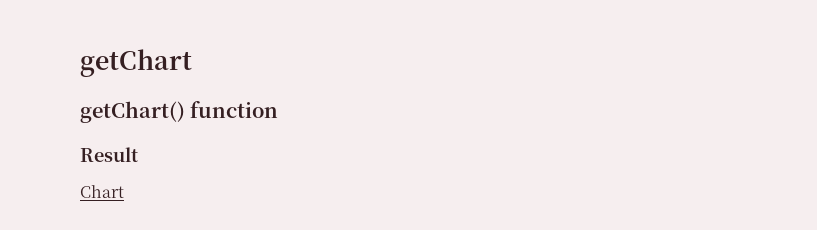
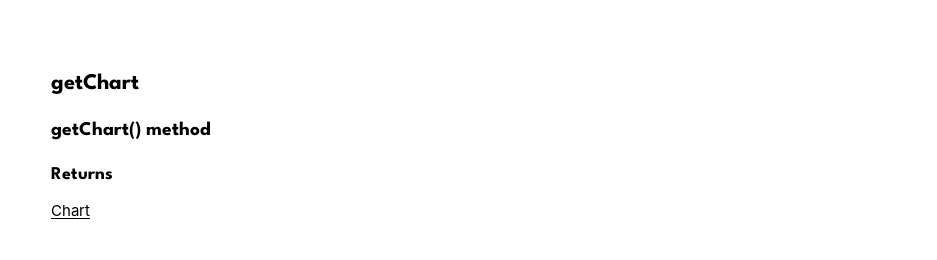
- getChart() function
- Result
+ getChart() method
+ Returns

